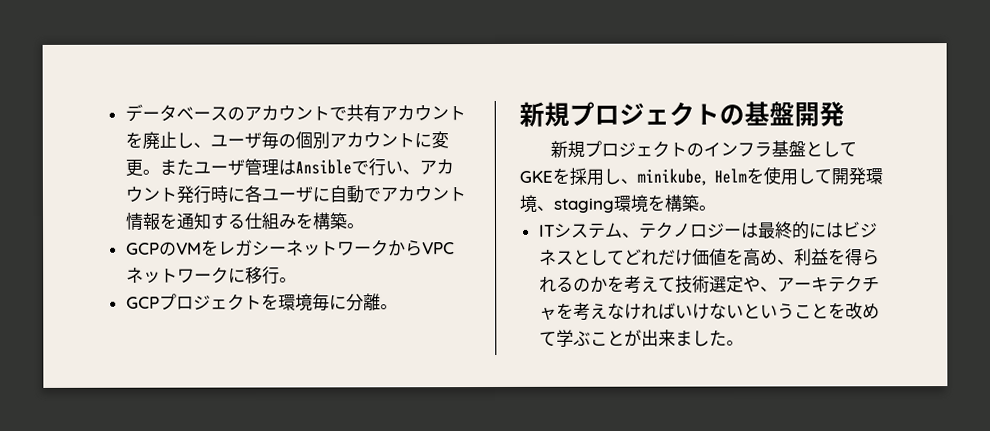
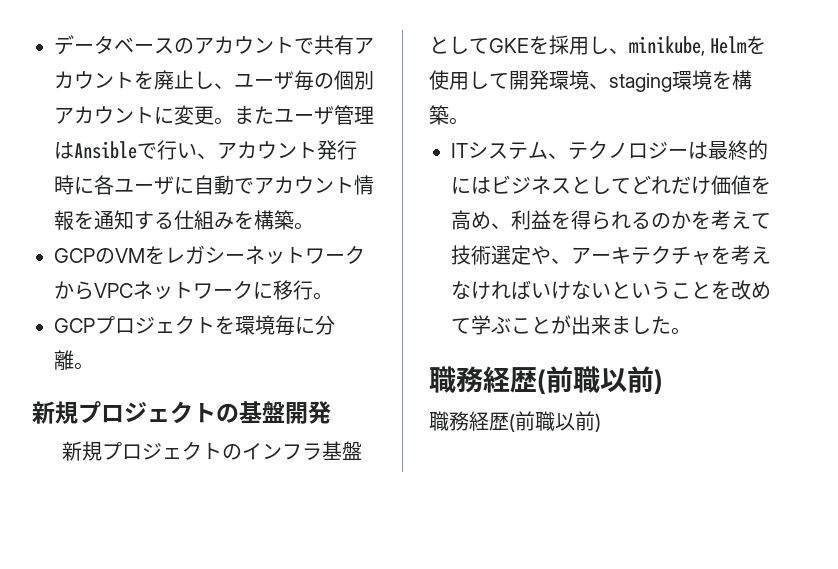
  ITシステム、テクノロジーは最終的にはビジネスとしてどれだけ価値を高め、利益を得られるのかを考えて技術選定や、アーキテクチャを考えなければいけないということを改めて学ぶことが出来ました。
+ 職務経歴(前職以前)
+ 職務経歴(前職以前)

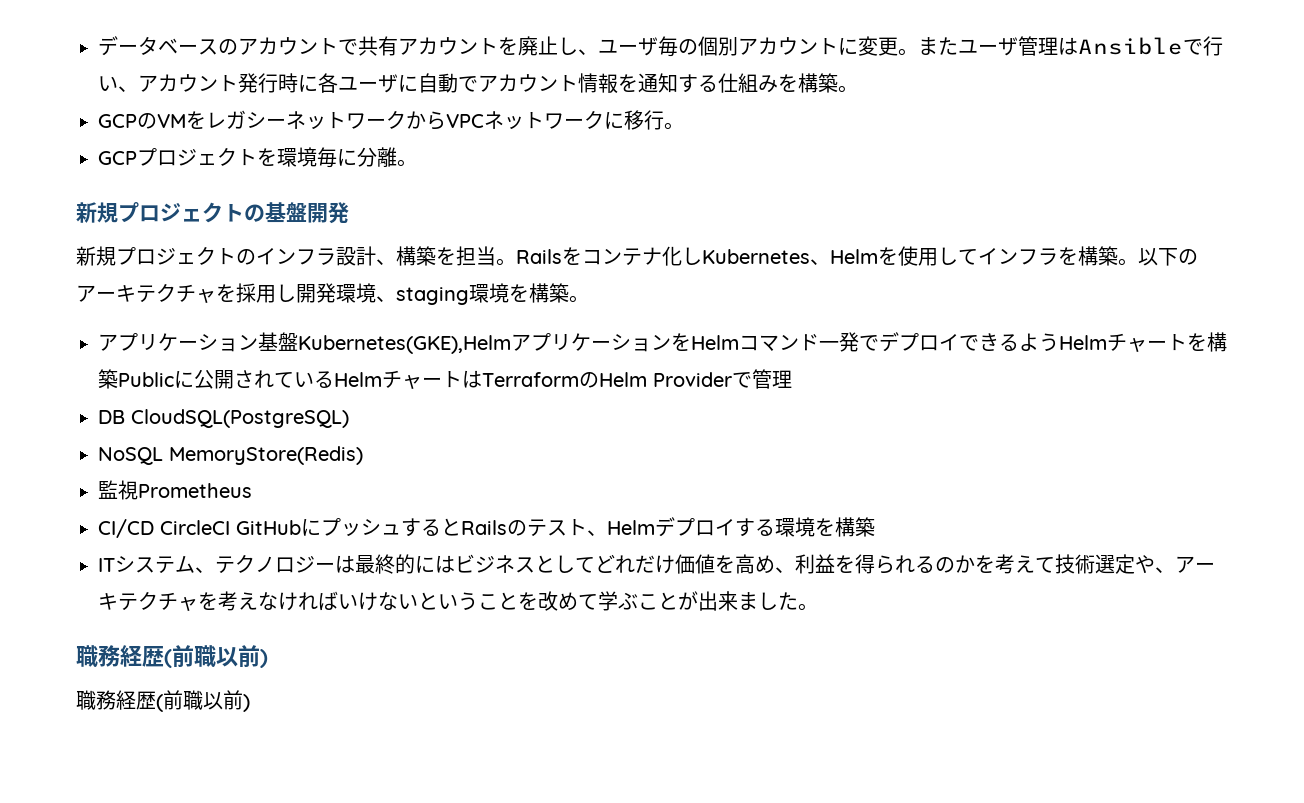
- 新規プロジェクトのインフラ基盤としてGKEを採用し、minikube, Helmを使用して開発環境、staging環境を構築。
+ 新規プロジェクトのインフラ設計、構築を担当。Railsをコンテナ化しKubernetes、Helmを使用してインフラを構築。以下のアーキテクチャを採用し開発環境、staging環境を構築。
+ アプリケーション基盤Kubernetes(GKE),HelmアプリケーションをHelmコマンド一発でデプロイできるようHelmチャートを構築Publicに公開されているHelmチャートはTerraformのHelm Providerで管理
+ DB CloudSQL(PostgreSQL)
+ NoSQL MemoryStore(Redis)
+ 監視Prometheus
+ CI/CD CircleCI GitHubにプッシュするとRailsのテスト、Helmデプロイする環境を構築

